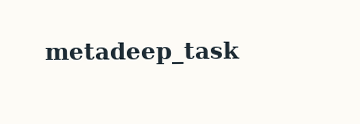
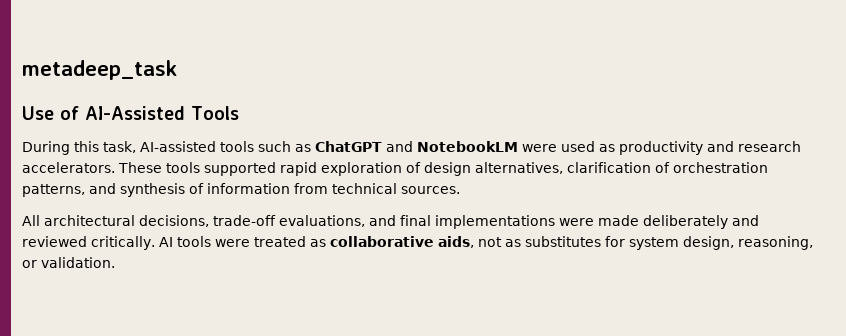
+ Use of AI-Assisted Tools
+ During this task, AI-assisted tools such as ChatGPT and NotebookLM were used as productivity and research accelerators. These tools supported rapid exploration of design alternatives, clarification of orchestration patterns, and synthesis of information from technical sources.
+ All architectural decisions, trade-off evaluations, and final implementations were made deliberately and reviewed critically. AI tools were treated as collaborative aids, not as substitutes for system design, reasoning, or validation.

